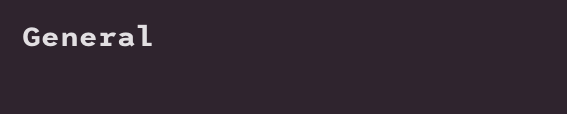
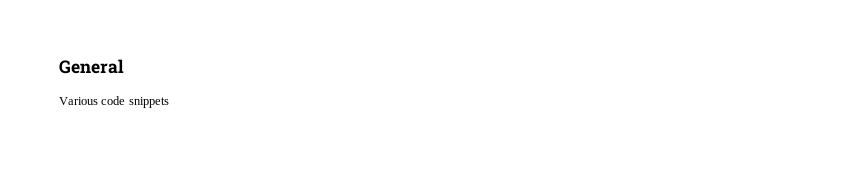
+ Various code snippets

